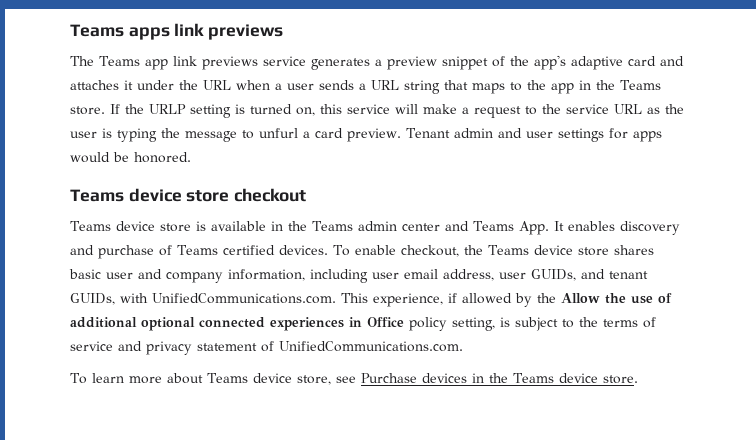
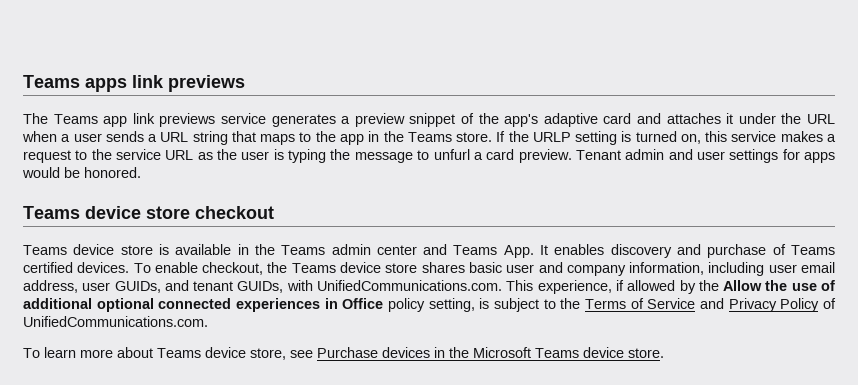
- If the URLP setting is turned on, this service will make a request to the service URL as the user is typing the message to unfurl a card preview.
+ If the URLP setting is turned on, this service makes a request to the service URL as the user is typing the message to unfurl a card preview.
- To enable checkout, the Teams device store shares basic user and company information, including user email address, user GUIDs, and tenant GUIDs, with UnifiedCommunications.com. This experience, if allowed by the Allow the use of additional optional connected experiences in Office policy setting, is subject to the terms of service and privacy statement of UnifiedCommunications.com.
+ To enable checkout, the Teams device store shares basic user and company information, including user email address, user GUIDs, and tenant GUIDs, with UnifiedCommunications.com. This experience, if allowed by the Allow the use of additional optional connected experiences in Office policy setting, is subject to the Terms of Service and Privacy Policy of UnifiedCommunications.com.
- To learn more about Teams device store, see Purchase devices in the Teams device store.
+ To learn more about Teams device store, see Purchase devices in the Microsoft Teams device store.

